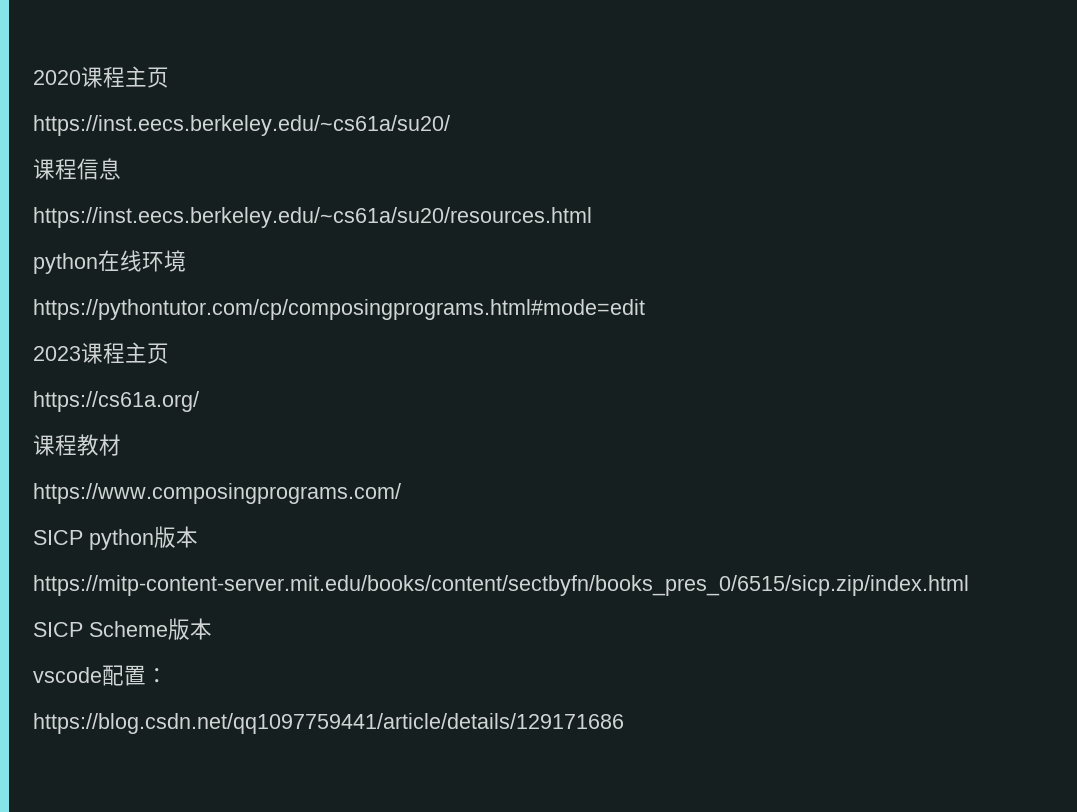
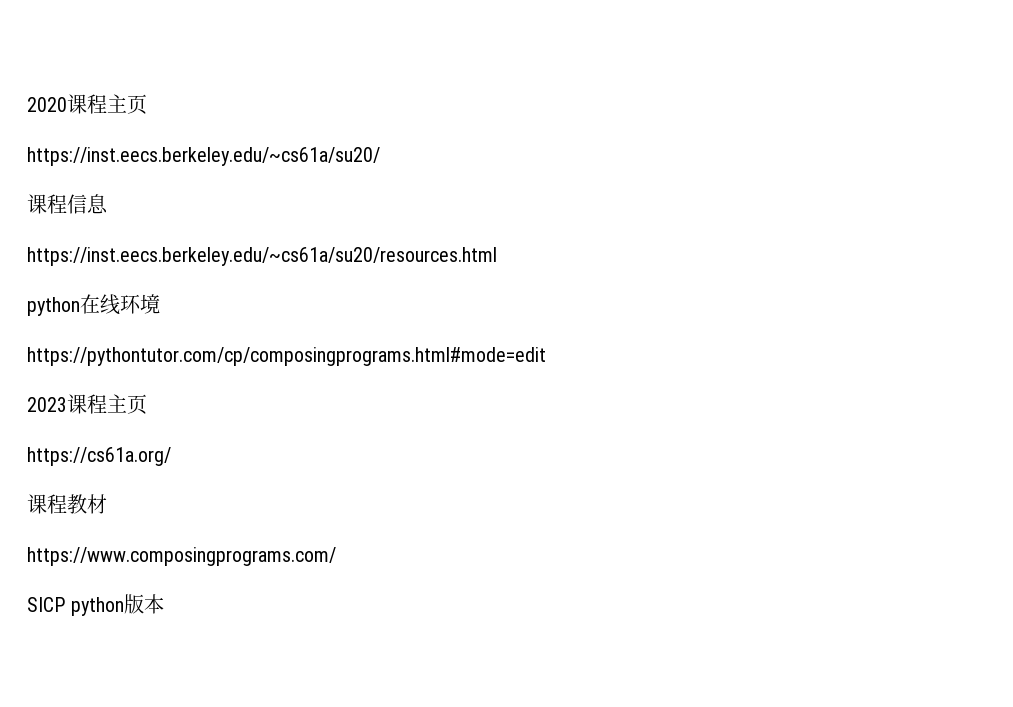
- https://mitp-content-server.mit.edu/books/content/sectbyfn/books_pres_0/6515/sicp.zip/index.html
- SICP Scheme版本
- vscode配置：
- https://blog.csdn.net/qq1097759441/article/details/129171686

